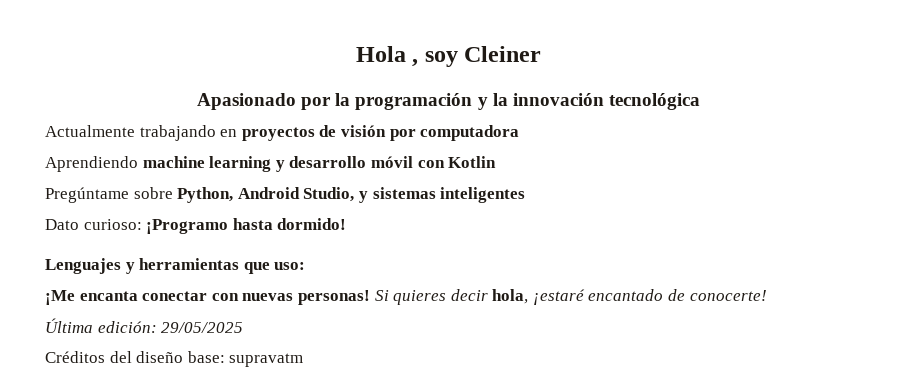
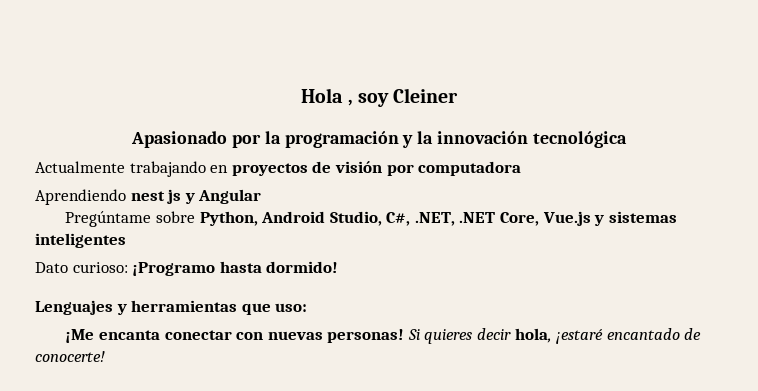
- Aprendiendo machine learning y desarrollo móvil con Kotlin
+ Aprendiendo nest js y Angular
- Pregúntame sobre Python, Android Studio, y sistemas inteligentes
+ Pregúntame sobre Python, Android Studio, C#, .NET, .NET Core, Vue.js y sistemas inteligentes
- Última edición: 29/05/2025
- Créditos del diseño base: supravatm

